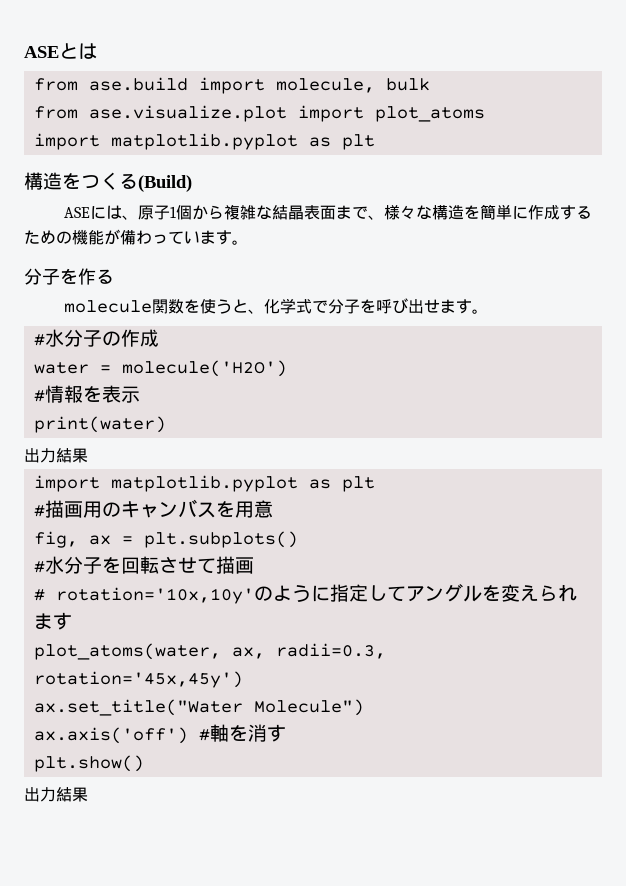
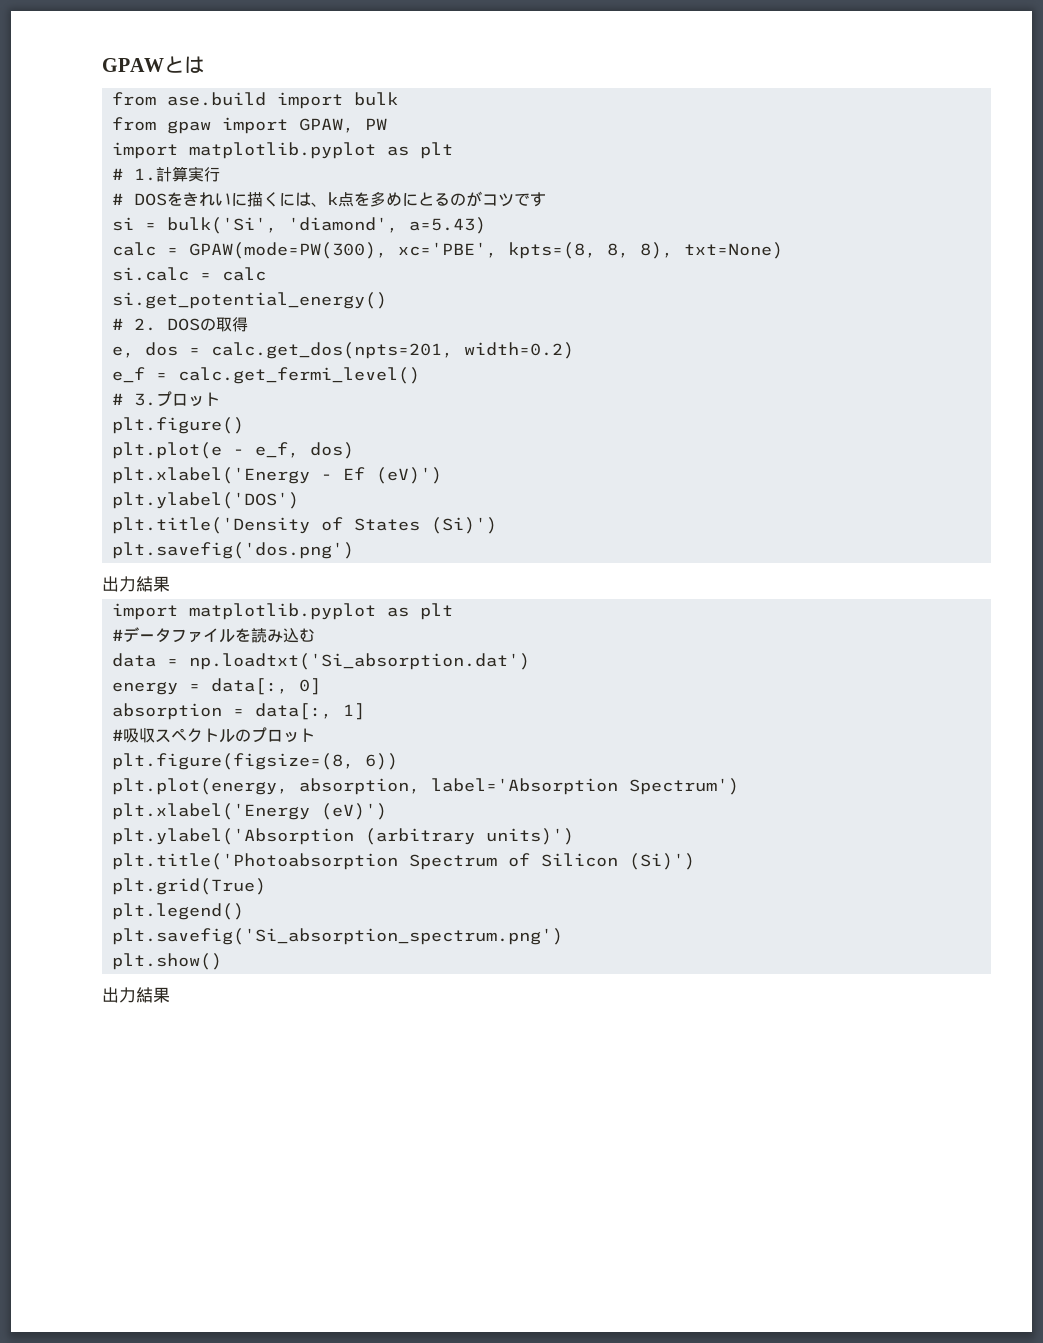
- ASEとは
+ GPAWとは
- from ase.build import molecule, bulk
+ from ase.build import bulk
- from ase.visualize.plot import plot_atoms
+ from gpaw import GPAW, PW
  import matplotlib.pyplot as plt
- 構造をつくる(Build)
- ASEには、原子1個から複雑な結晶表面まで、様々な構造を簡単に作成するための機能が備わっています。
- 分子を作る
- molecule関数を使うと、化学式で分子を呼び出せます。
- #水分子の作成
- water = molecule('H2O')
- #情報を表示
- print(water)
+ # 1.計算実行
+ # DOSをきれいに描くには、k点を多めにとるのがコツです
+ si = bulk('Si', 'diamond', a=5.43)
+ calc = GPAW(mode=PW(300), xc='PBE', kpts=(8, 8, 8), txt=None)
+ si.calc = calc
+ si.get_potential_energy()
+ # 2. DOSの取得
+ e, dos = calc.get_dos(npts=201, width=0.2)
+ e_f = calc.get_fermi_level()
+ # 3.プロット
+ plt.figure()
+ plt.plot(e - e_f, dos)
+ plt.xlabel('Energy - Ef (eV)')
+ plt.ylabel('DOS')
+ plt.title('Density of States (Si)')
+ plt.savefig('dos.png')
- #描画用のキャンバスを用意
- fig, ax = plt.subplots()
- #水分子を回転させて描画
- # rotation='10x,10y'のように指定してアングルを変えられます
- plot_atoms(water, ax, radii=0.3, rotation='45x,45y')
- ax.set_title("Water Molecule")
- ax.axis('off') #軸を消す
+ #データファイルを読み込む
+ data = np.loadtxt('Si_absorption.dat')
+ energy = data[:, 0]
+ absorption = data[:, 1]
+ #吸収スペクトルのプロット
+ plt.figure(figsize=(8, 6))
+ plt.plot(energy, absorption, label='Absorption Spectrum')
+ plt.xlabel('Energy (eV)')
+ plt.ylabel('Absorption (arbitrary units)')
+ plt.title('Photoabsorption Spectrum of Silicon (Si)')
+ plt.grid(True)
+ plt.legend()
+ plt.savefig('Si_absorption_spectrum.png')

